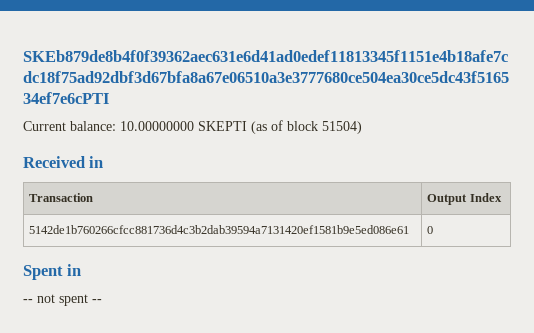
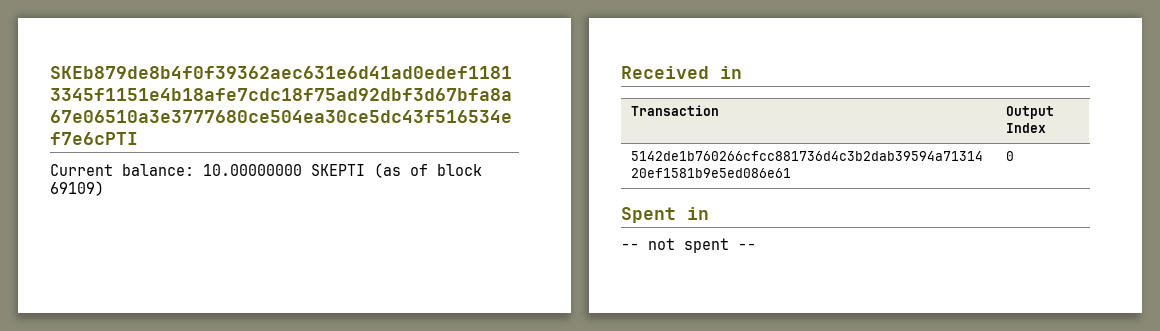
- Current balance: 10.00000000 SKEPTI (as of block 51504)
+ Current balance: 10.00000000 SKEPTI (as of block 69109)

